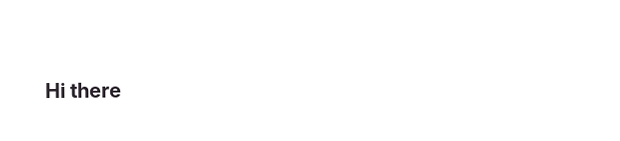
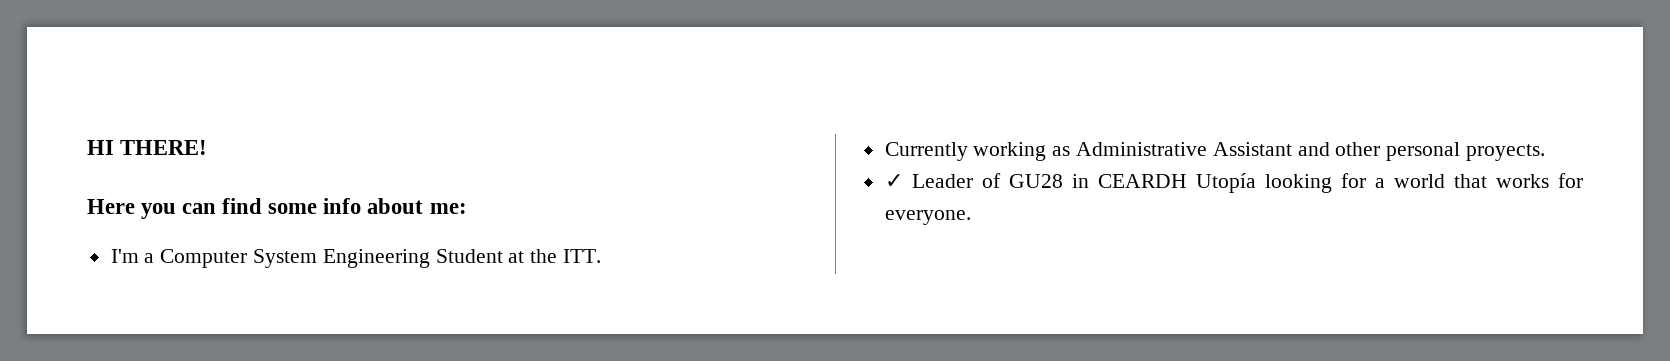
- Hi there
+ HI THERE!
+ Here you can find some info about me:
+ I'm a Computer System Engineering Student at the ITT.
+ Currently working as Administrative Assistant and other personal proyects.
+ ✓ Leader of GU28 in CEARDH Utopía looking for a world that works for everyone.

